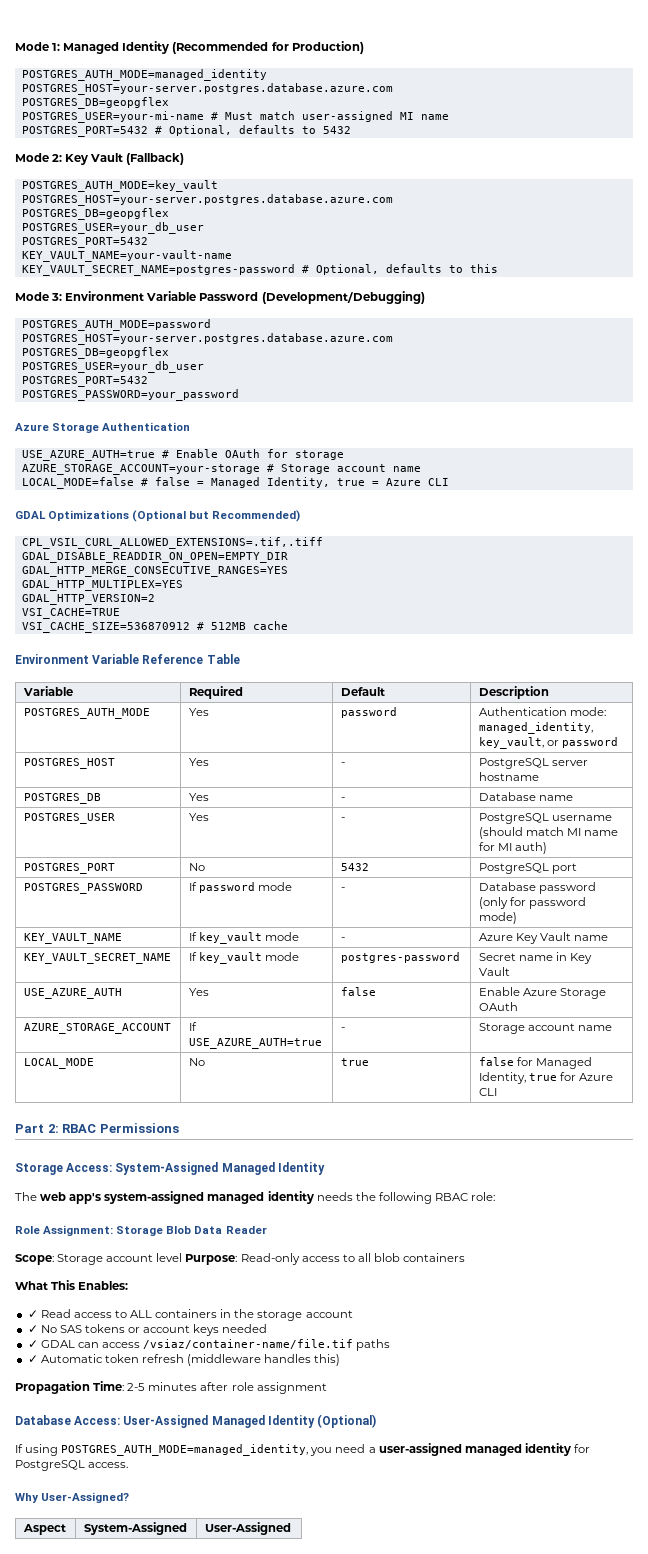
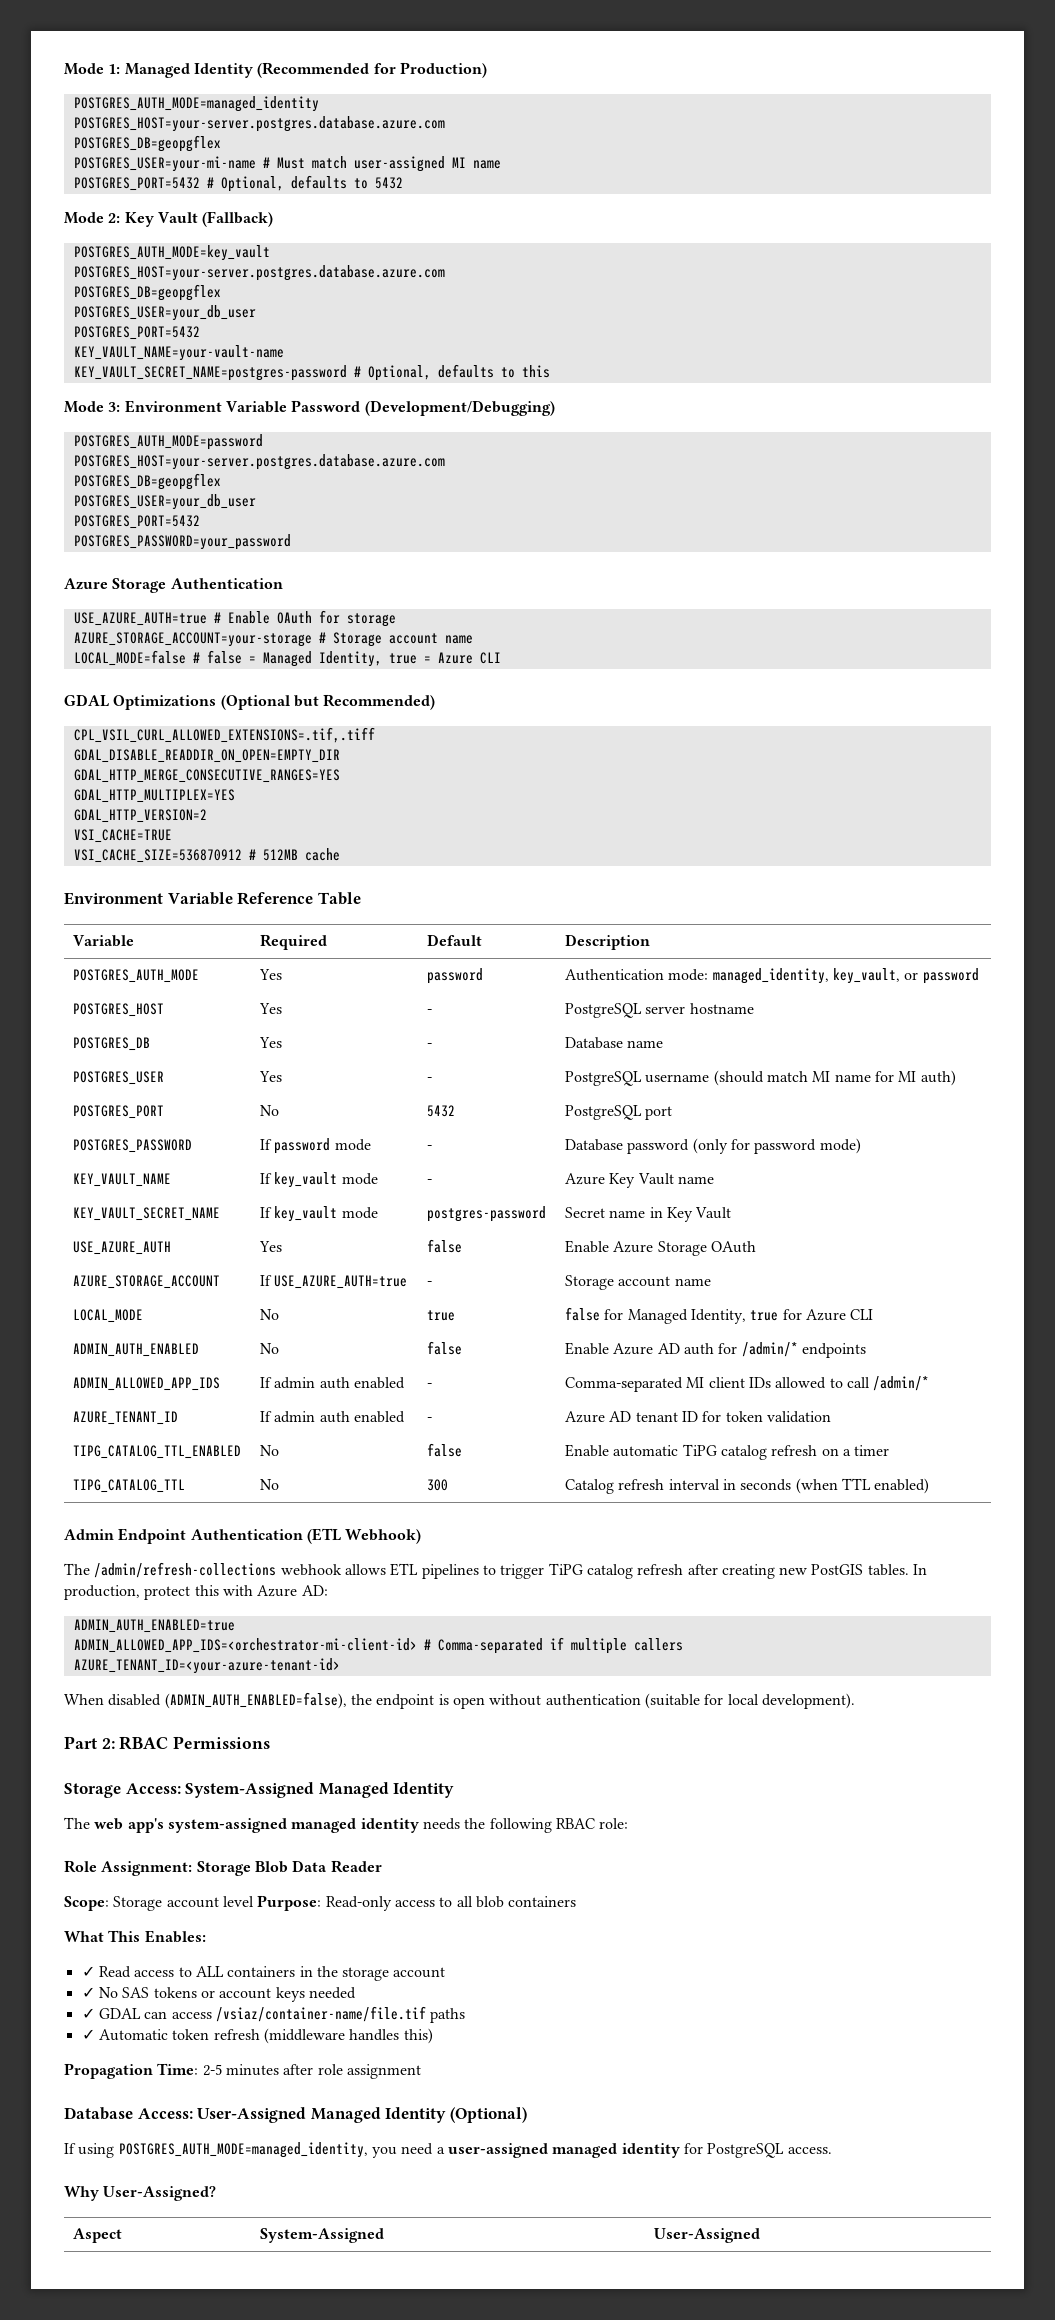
+ ADMIN_AUTH_ENABLED | No | false | Enable Azure AD auth for /admin/* endpoints
+ ADMIN_ALLOWED_APP_IDS | If admin auth enabled | - | Comma-separated MI client IDs allowed to call /admin/*
+ AZURE_TENANT_ID | If admin auth enabled | - | Azure AD tenant ID for token validation
+ TIPG_CATALOG_TTL_ENABLED | No | false | Enable automatic TiPG catalog refresh on a timer
+ TIPG_CATALOG_TTL | No | 300 | Catalog refresh interval in seconds (when TTL enabled)
+ Admin Endpoint Authentication (ETL Webhook)
+ The /admin/refresh-collections webhook allows ETL pipelines to trigger TiPG catalog refresh after creating new PostGIS tables. In production, protect this with Azure AD:
+ ADMIN_AUTH_ENABLED=true
+ ADMIN_ALLOWED_APP_IDS=<orchestrator-mi-client-id> # Comma-separated if multiple callers
+ AZURE_TENANT_ID=<your-azure-tenant-id>
+ When disabled (ADMIN_AUTH_ENABLED=false), the endpoint is open without authentication (suitable for local development).

